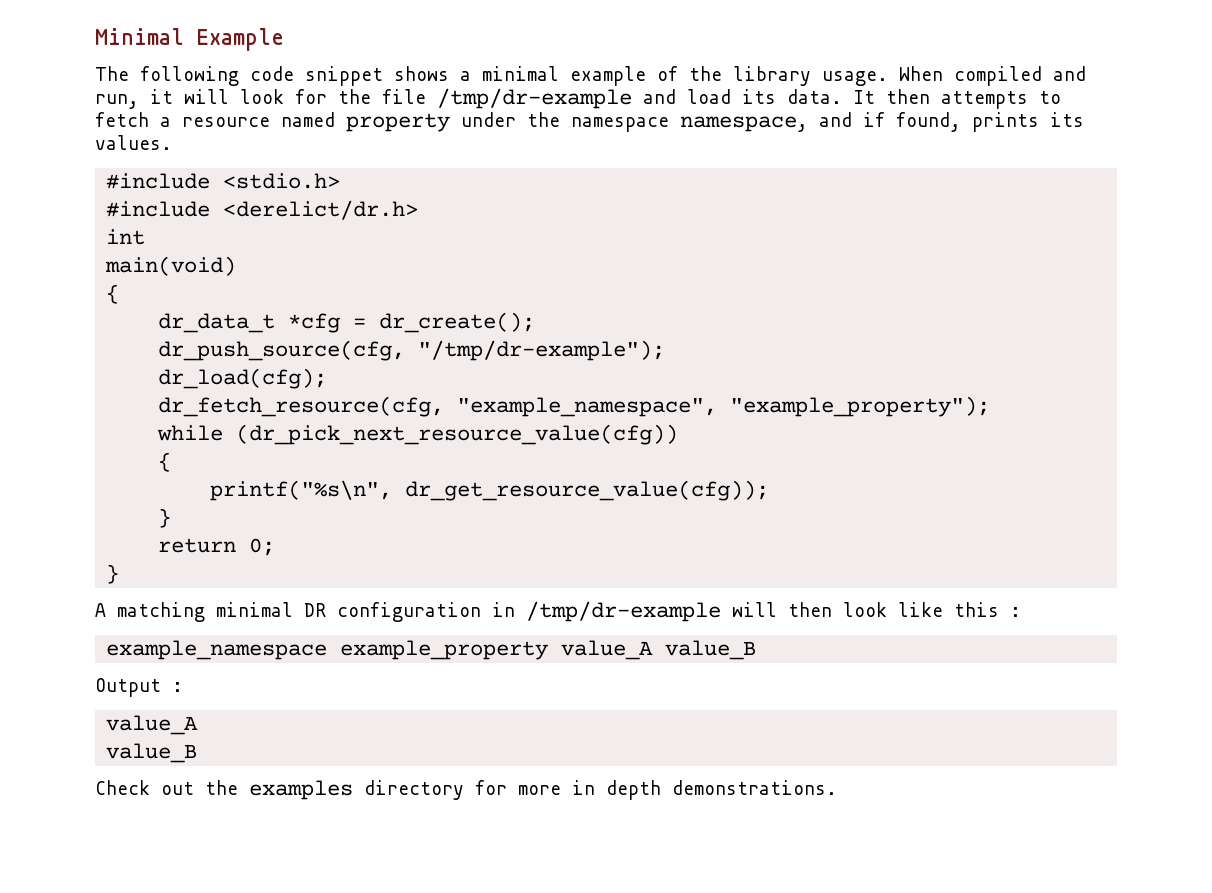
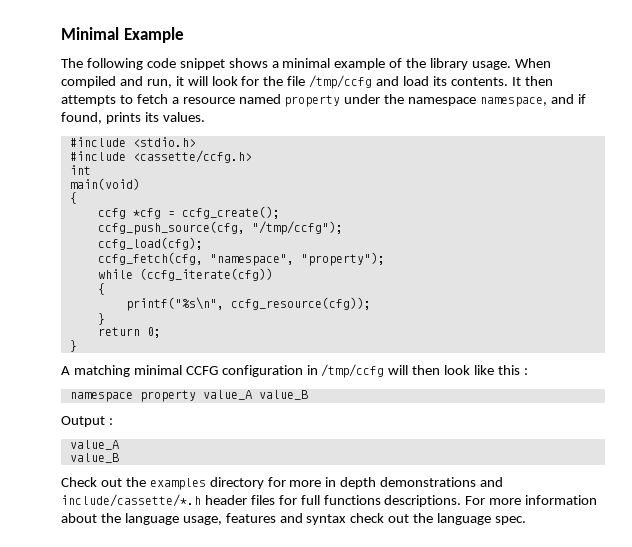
- When compiled and run, it will look for the file /tmp/dr-example and load its data.
+ When compiled and run, it will look for the file /tmp/ccfg and load its contents.
- #include <derelict/dr.h>
+ #include <cassette/ccfg.h>
- dr_data_t *cfg = dr_create();
- dr_push_source(cfg, "/tmp/dr-example");
- dr_load(cfg);
- dr_fetch_resource(cfg, "example_namespace", "example_property");
+ ccfg *cfg = ccfg_create();
+ ccfg_push_source(cfg, "/tmp/ccfg");
+ ccfg_load(cfg);
+ ccfg_fetch(cfg, "namespace", "property");
- while (dr_pick_next_resource_value(cfg))
+ while (ccfg_iterate(cfg))
- printf("%s\n", dr_get_resource_value(cfg));
+ printf("%s\n", ccfg_resource(cfg));
- A matching minimal DR configuration in /tmp/dr-example will then look like this :
+ A matching minimal CCFG configuration in /tmp/ccfg will then look like this :
- example_namespace example_property value_A value_B
+ namespace property value_A value_B
- Check out the examples directory for more in depth demonstrations.
+ Check out the examples directory for more in depth demonstrations and include/cassette/*.h header files for full functions descriptions. For more information about the language usage, features and syntax check out the language spec.

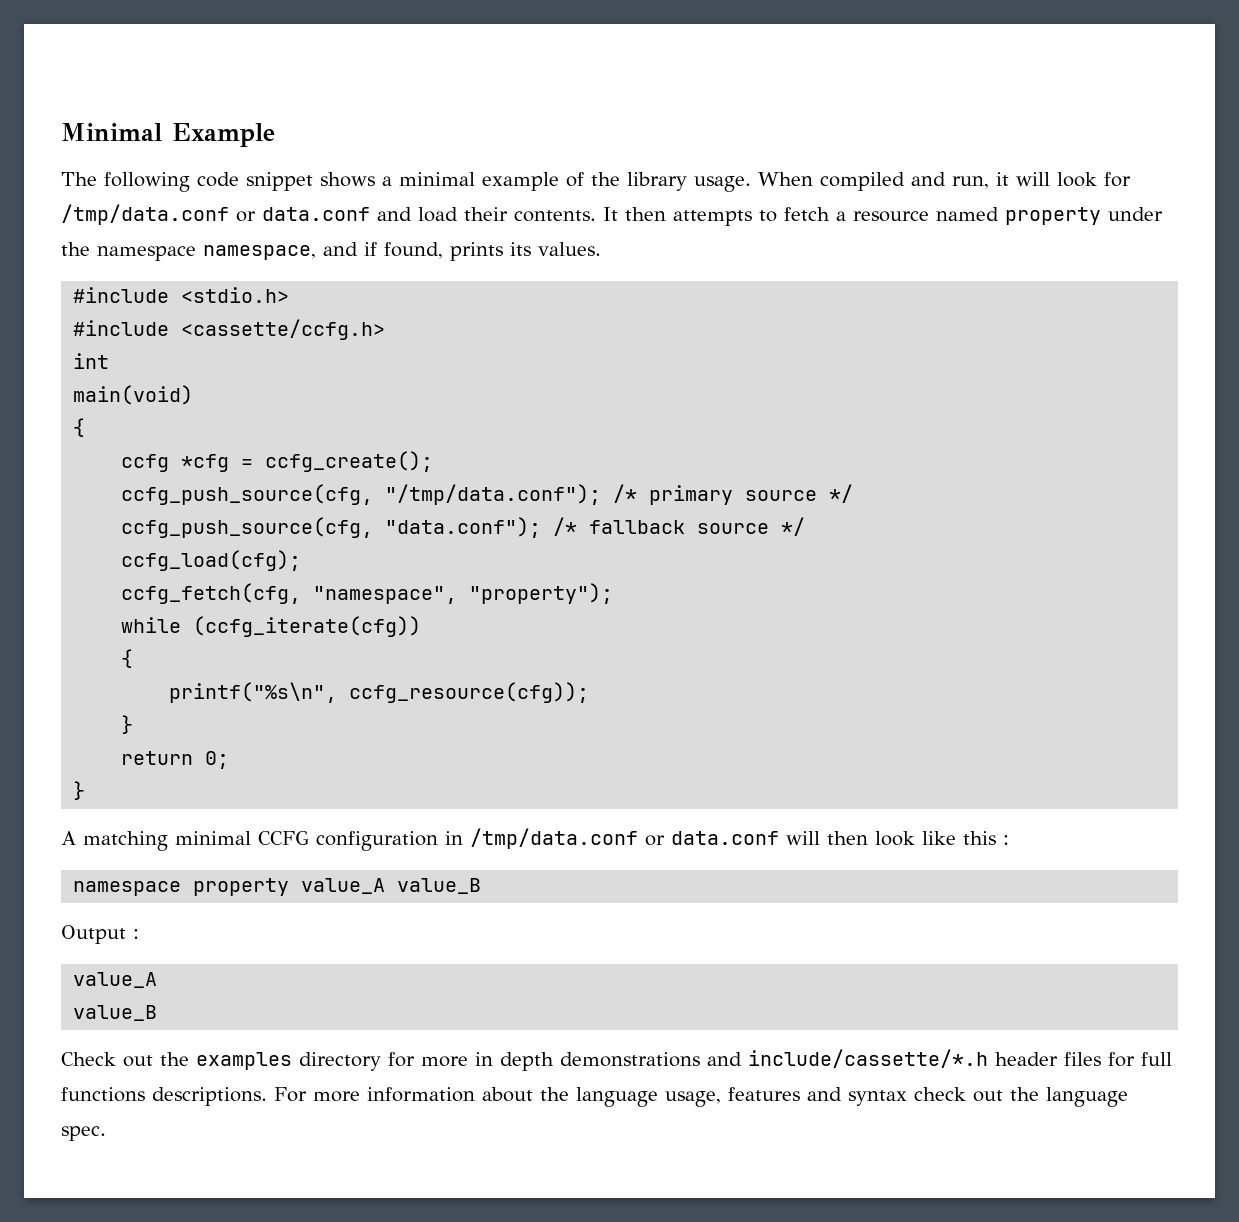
- When compiled and run, it will look for the file /tmp/ccfg and load its contents.
+ When compiled and run, it will look for /tmp/data.conf or data.conf and load their contents.
- ccfg_push_source(cfg, "/tmp/ccfg");
+ ccfg_push_source(cfg, "/tmp/data.conf"); /* primary source */
+ ccfg_push_source(cfg, "data.conf"); /* fallback source */
- A matching minimal CCFG configuration in /tmp/ccfg will then look like this :
+ A matching minimal CCFG configuration in /tmp/data.conf or data.conf will then look like this :

